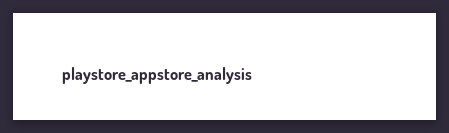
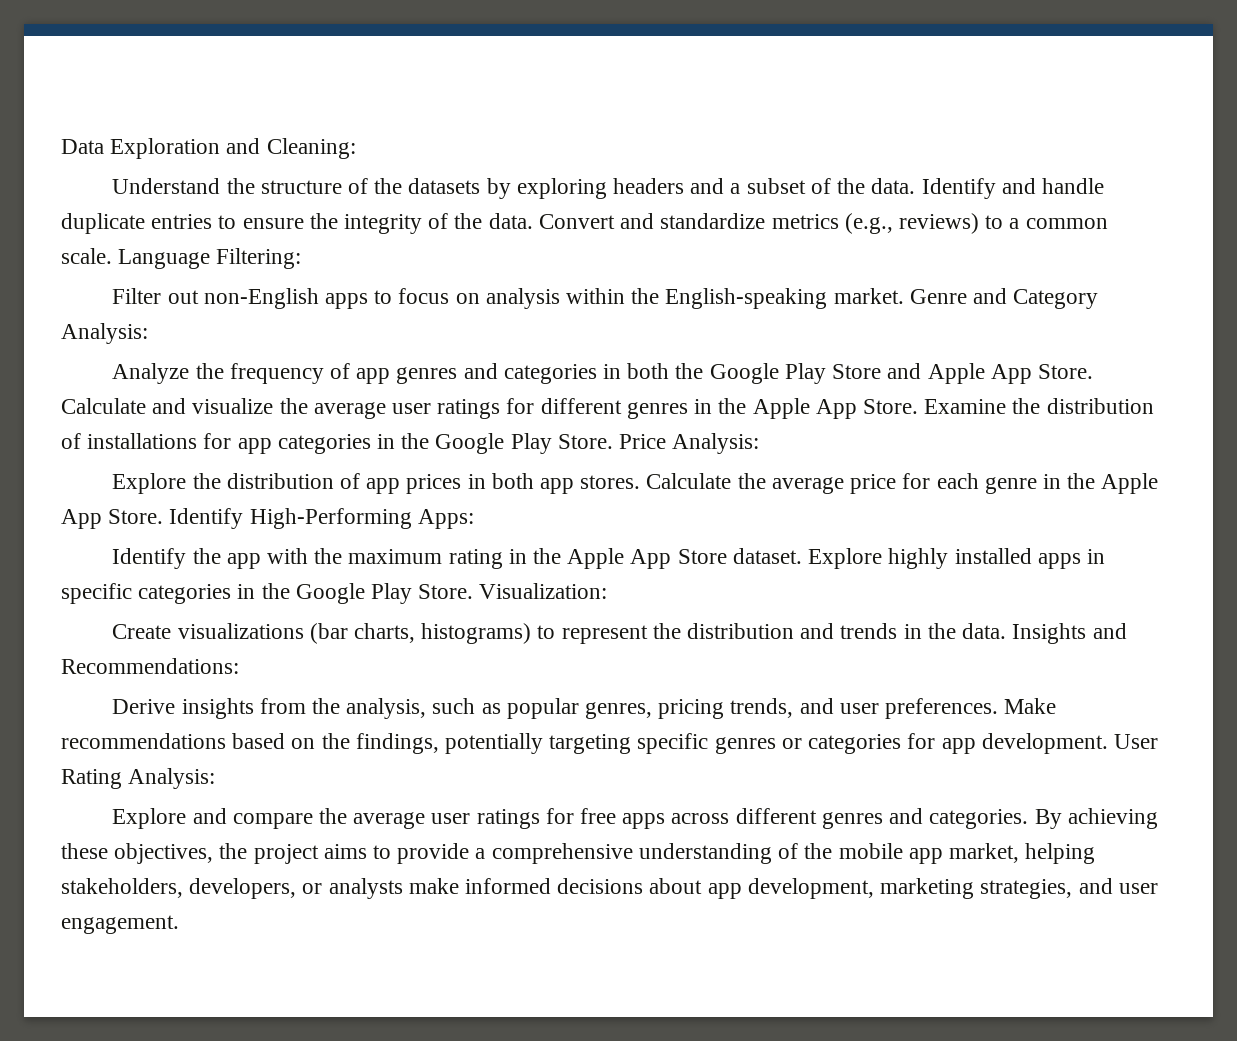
- playstore_appstore_analysis
+ Data Exploration and Cleaning:
+ Understand the structure of the datasets by exploring headers and a subset of the data. Identify and handle duplicate entries to ensure the integrity of the data. Convert and standardize metrics (e.g., reviews) to a common scale. Language Filtering:
+ Filter out non-English apps to focus on analysis within the English-speaking market. Genre and Category Analysis:
+ Analyze the frequency of app genres and categories in both the Google Play Store and Apple App Store. Calculate and visualize the average user ratings for different genres in the Apple App Store. Examine the distribution of installations for app categories in the Google Play Store. Price Analysis:
+ Explore the distribution of app prices in both app stores. Calculate the average price for each genre in the Apple App Store. Identify High-Performing Apps:
+ Identify the app with the maximum rating in the Apple App Store dataset. Explore highly installed apps in specific categories in the Google Play Store. Visualization:
+ Create visualizations (bar charts, histograms) to represent the distribution and trends in the data. Insights and Recommendations:
+ Derive insights from the analysis, such as popular genres, pricing trends, and user preferences. Make recommendations based on the findings, potentially targeting specific genres or categories for app development. User Rating Analysis:
+ Explore and compare the average user ratings for free apps across different genres and categories. By achieving these objectives, the project aims to provide a comprehensive understanding of the mobile app market, helping stakeholders, developers, or analysts make informed decisions about app development, marketing strategies, and user engagement.

